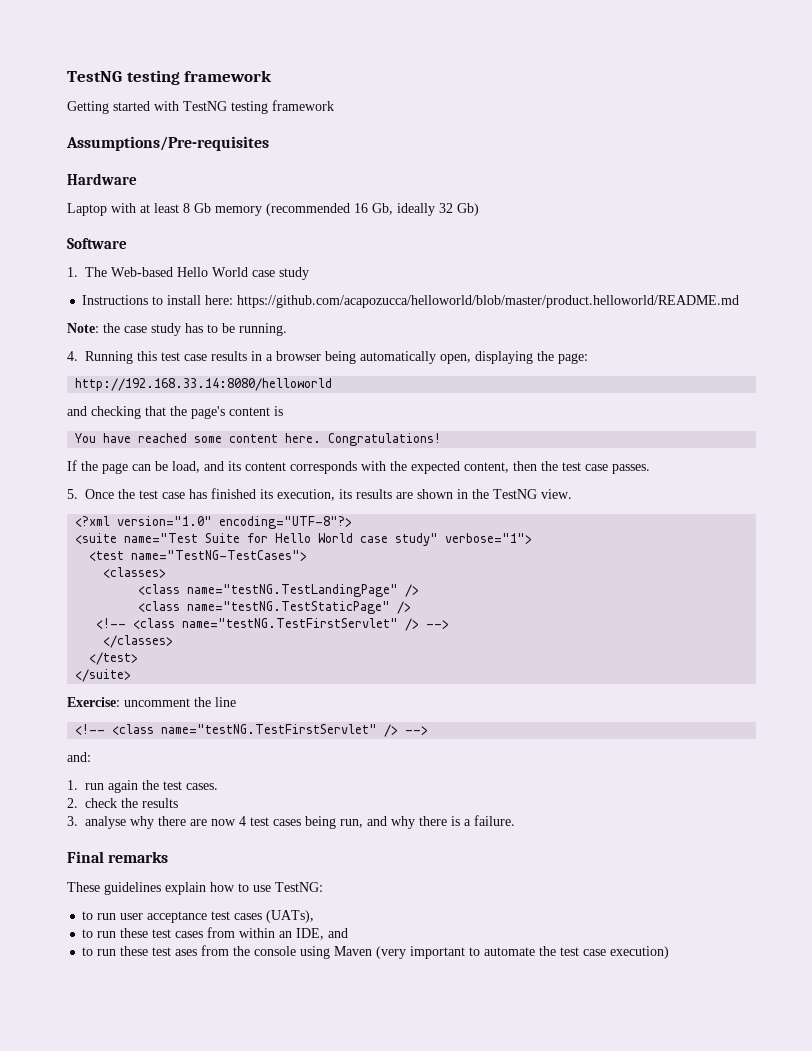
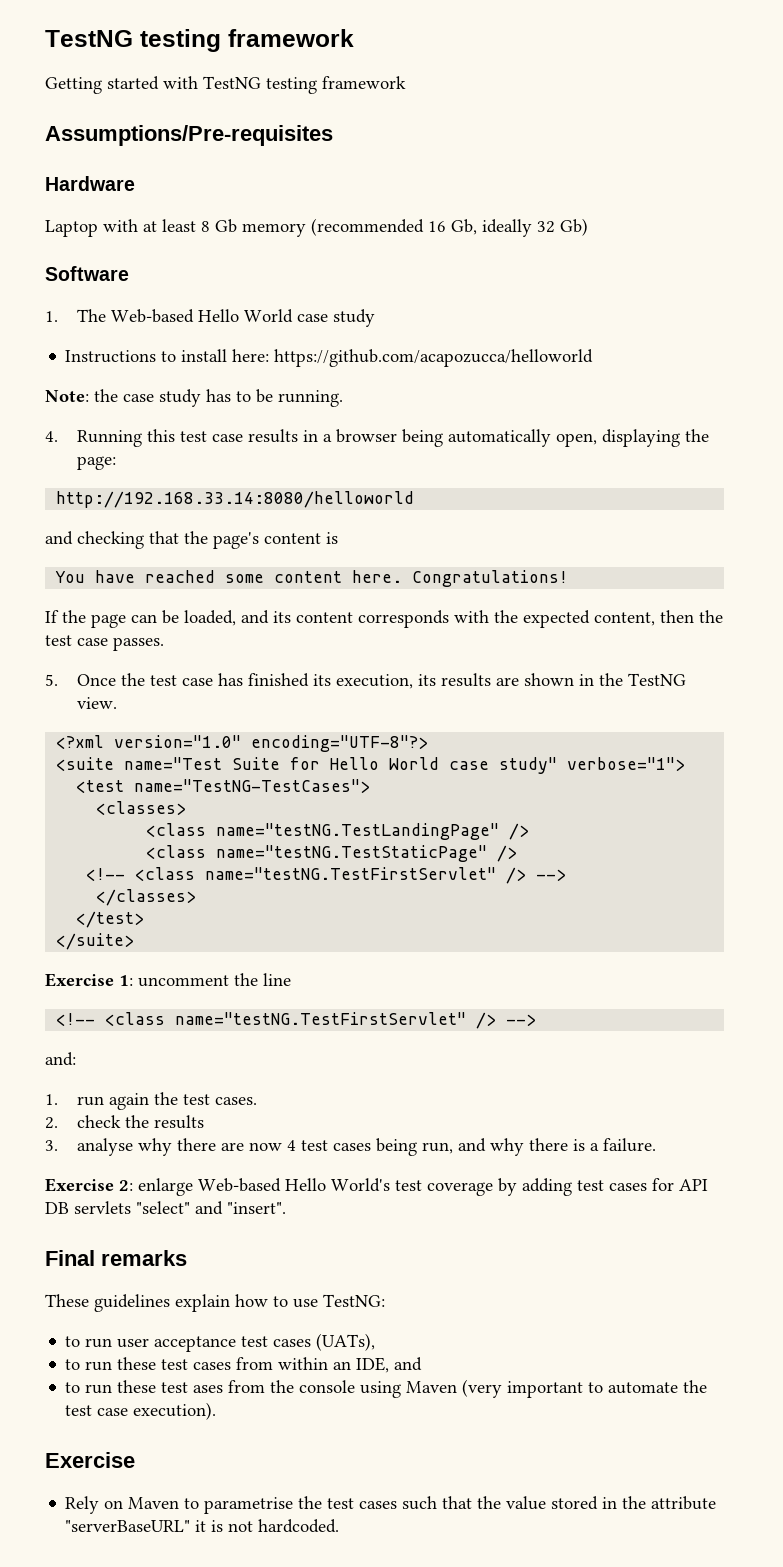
- Instructions to install here: https://github.com/acapozucca/helloworld/blob/master/product.helloworld/README.md
+ Instructions to install here: https://github.com/acapozucca/helloworld
- If the page can be load, and its content corresponds with the expected content, then the test case passes.
+ If the page can be loaded, and its content corresponds with the expected content, then the test case passes.
- Exercise: uncomment the line
+ Exercise 1: uncomment the line
+ Exercise 2: enlarge Web-based Hello World's test coverage by adding test cases for API DB servlets "select" and "insert".
- to run these test ases from the console using Maven (very important to automate the test case execution)
+ to run these test ases from the console using Maven (very important to automate the test case execution).
+ Exercise
+ Rely on Maven to parametrise the test cases such that the value stored in the attribute "serverBaseURL" it is not hardcoded.

